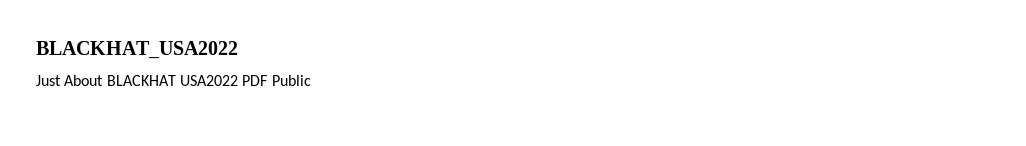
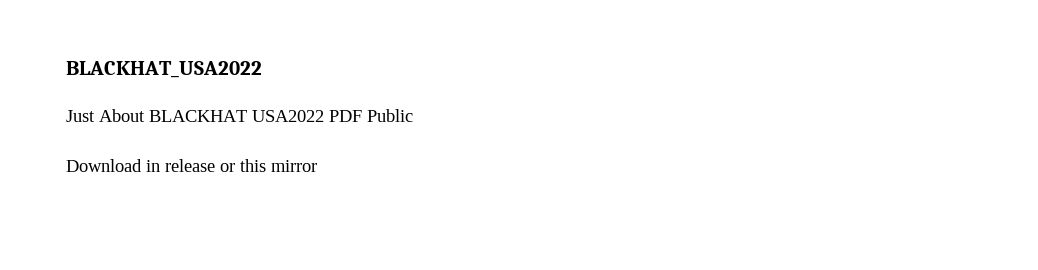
+ Download in release or this mirror

